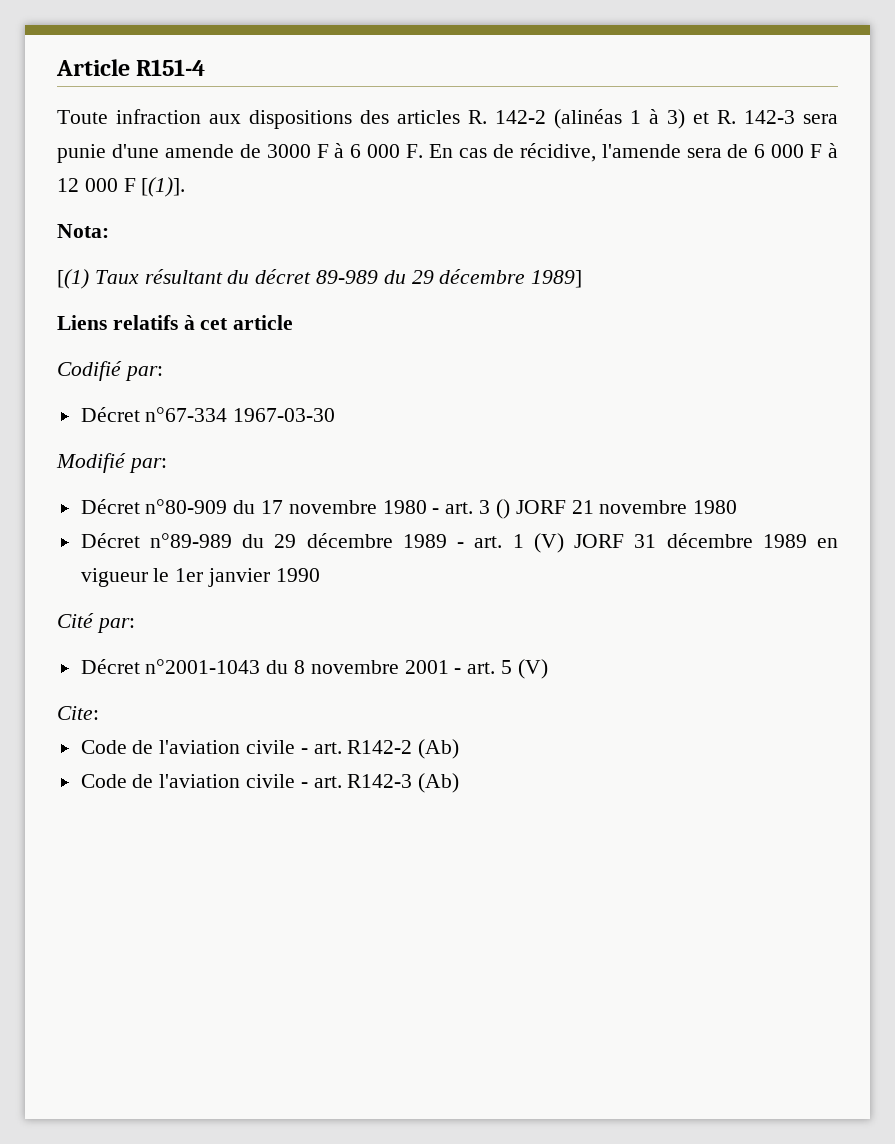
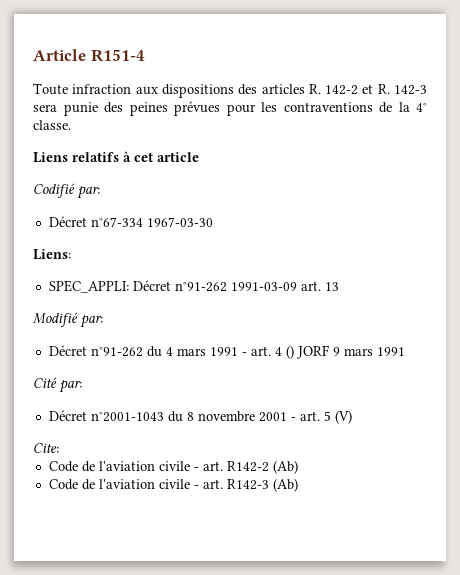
- Toute infraction aux dispositions des articles R. 142-2 (alinéas 1 à 3) et R. 142-3 sera punie d'une amende de 3000 F à 6 000 F. En cas de récidive, l'amende sera de 6 000 F à 12 000 F [(1)].
- Nota:
- [(1) Taux résultant du décret 89-989 du 29 décembre 1989]
+ Toute infraction aux dispositions des articles R. 142-2 et R. 142-3 sera punie des peines prévues pour les contraventions de la 4° classe.
+ Liens:
+ SPEC_APPLI: Décret n°91-262 1991-03-09 art. 13
  Modifié par:
- Décret n°80-909 du 17 novembre 1980 - art. 3 () JORF 21 novembre 1980
- Décret n°89-989 du 29 décembre 1989 - art. 1 (V) JORF 31 décembre 1989 en vigueur le 1er janvier 1990
+ Décret n°91-262 du 4 mars 1991 - art. 4 () JORF 9 mars 1991

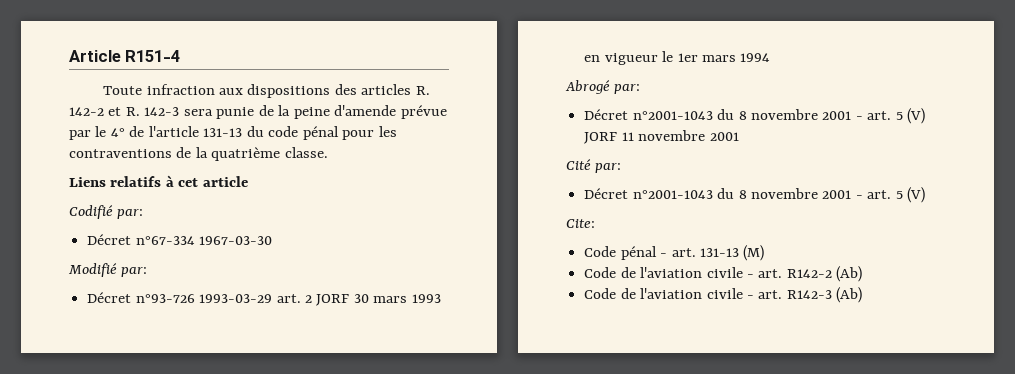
- Toute infraction aux dispositions des articles R. 142-2 et R. 142-3 sera punie des peines prévues pour les contraventions de la 4° classe.
+ Toute infraction aux dispositions des articles R. 142-2 et R. 142-3 sera punie de la peine d'amende prévue par le 4° de l'article 131-13 du code pénal pour les contraventions de la quatrième classe.
- Liens:
- SPEC_APPLI: Décret n°91-262 1991-03-09 art. 13
  Modifié par:
- Décret n°91-262 du 4 mars 1991 - art. 4 () JORF 9 mars 1991
+ Décret n°93-726 1993-03-29 art. 2 JORF 30 mars 1993 en vigueur le 1er mars 1994
+ Abrogé par:
+ Décret n°2001-1043 du 8 novembre 2001 - art. 5 (V) JORF 11 novembre 2001
+ Code pénal - art. 131-13 (M)

